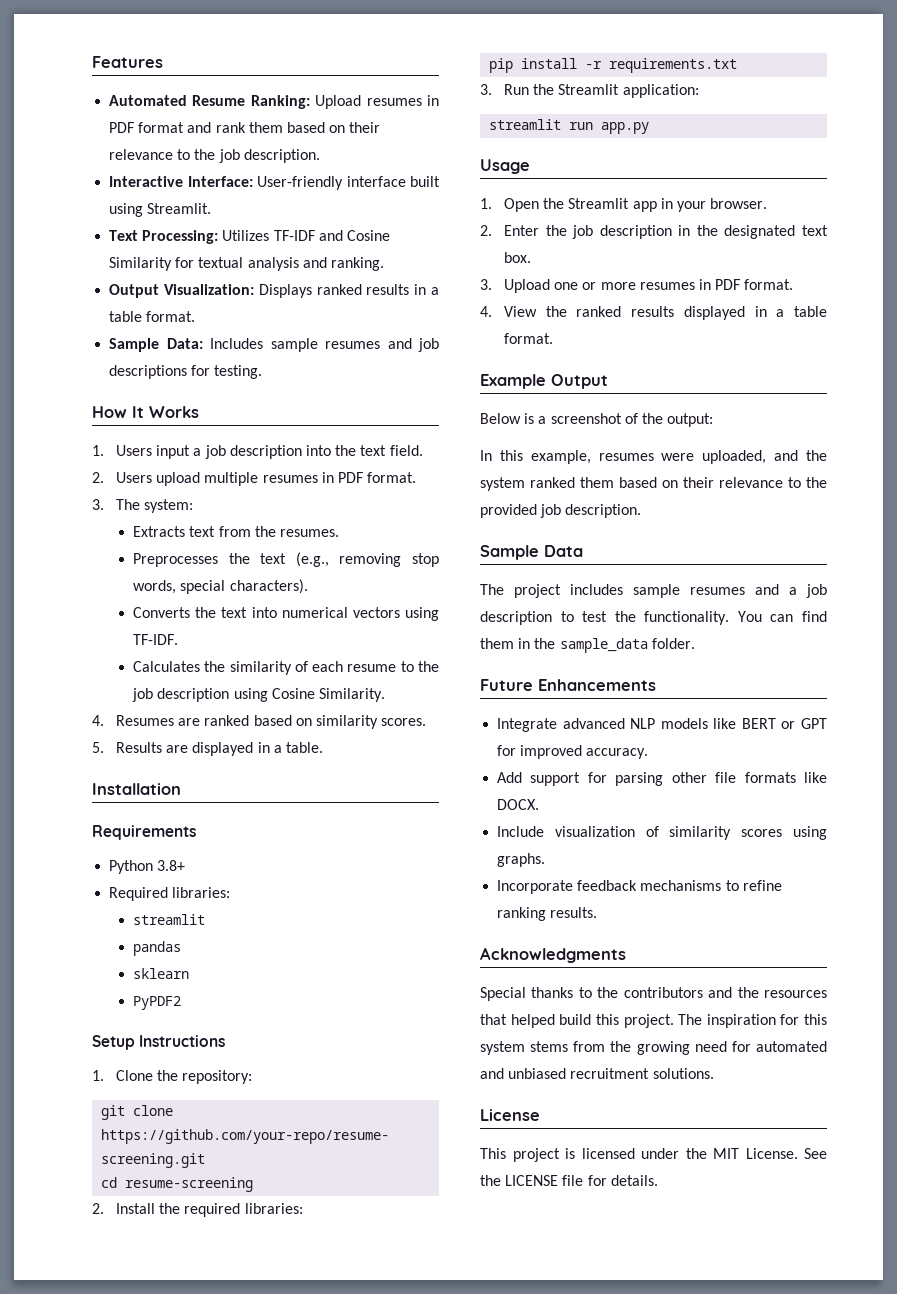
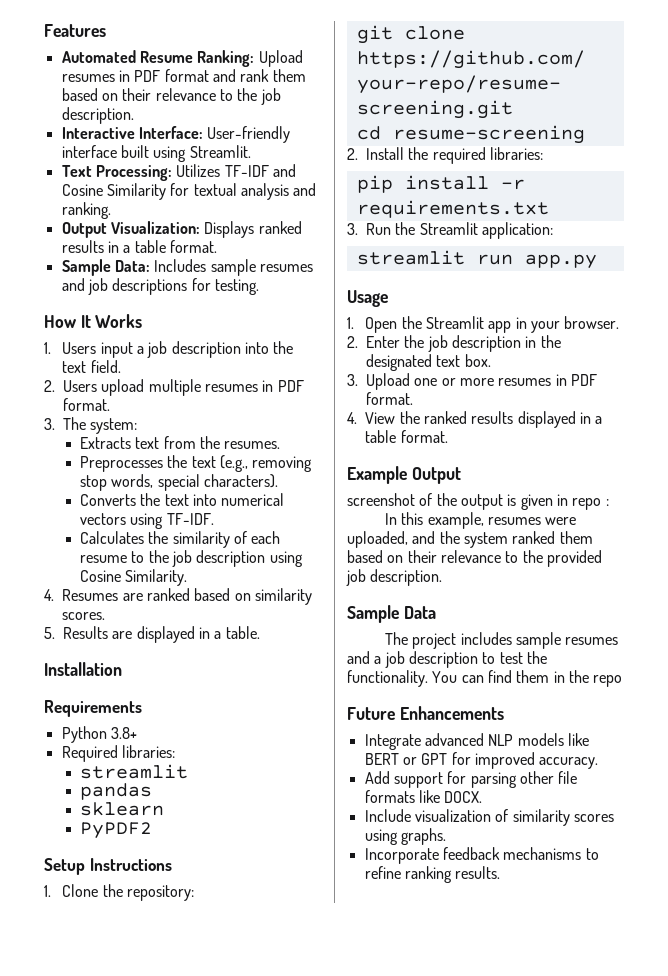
- Below is a screenshot of the output:
+ screenshot of the output is given in repo :
- You can find them in the sample_data folder.
+ You can find them in the repo
- Acknowledgments
- Special thanks to the contributors and the resources that helped build this project. The inspiration for this system stems from the growing need for automated and unbiased recruitment solutions.
- License
- This project is licensed under the MIT License. See the LICENSE file for details.

